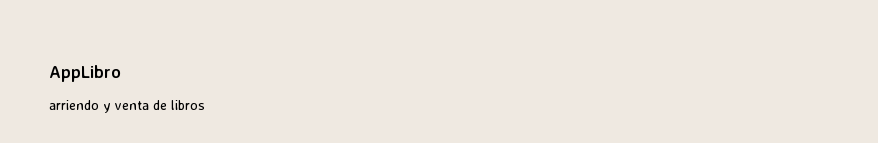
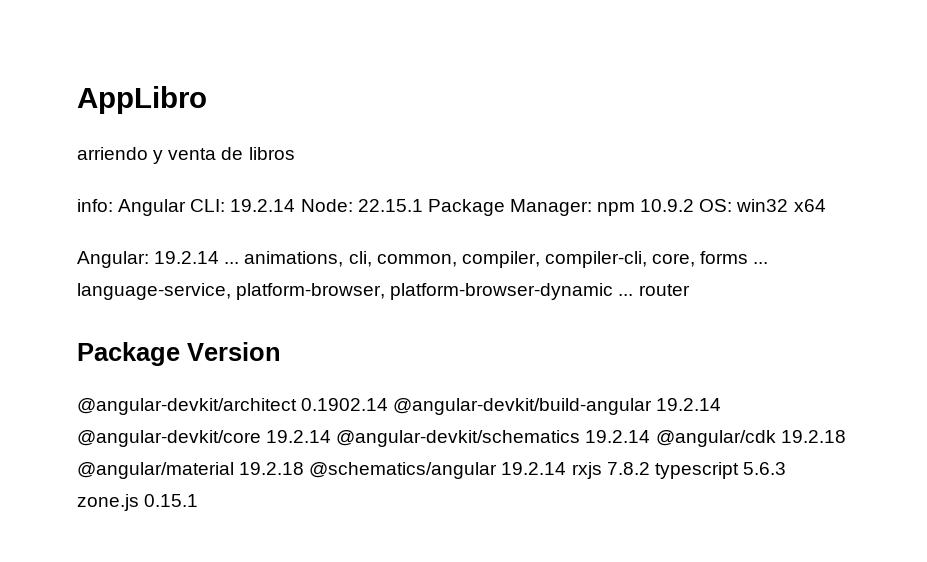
+ info: Angular CLI: 19.2.14 Node: 22.15.1 Package Manager: npm 10.9.2 OS: win32 x64
+ Angular: 19.2.14 ... animations, cli, common, compiler, compiler-cli, core, forms ... language-service, platform-browser, platform-browser-dynamic ... router
+ Package Version
+ @angular-devkit/architect 0.1902.14 @angular-devkit/build-angular 19.2.14 @angular-devkit/core 19.2.14 @angular-devkit/schematics 19.2.14 @angular/cdk 19.2.18 @angular/material 19.2.18 @schematics/angular 19.2.14 rxjs 7.8.2 typescript 5.6.3 zone.js 0.15.1

